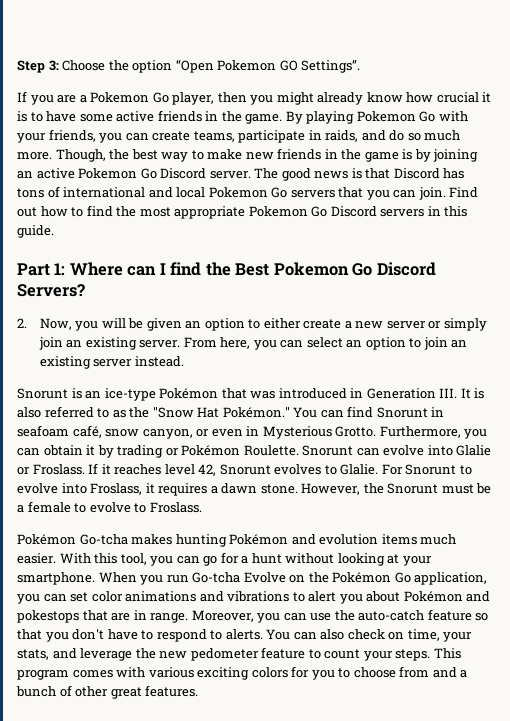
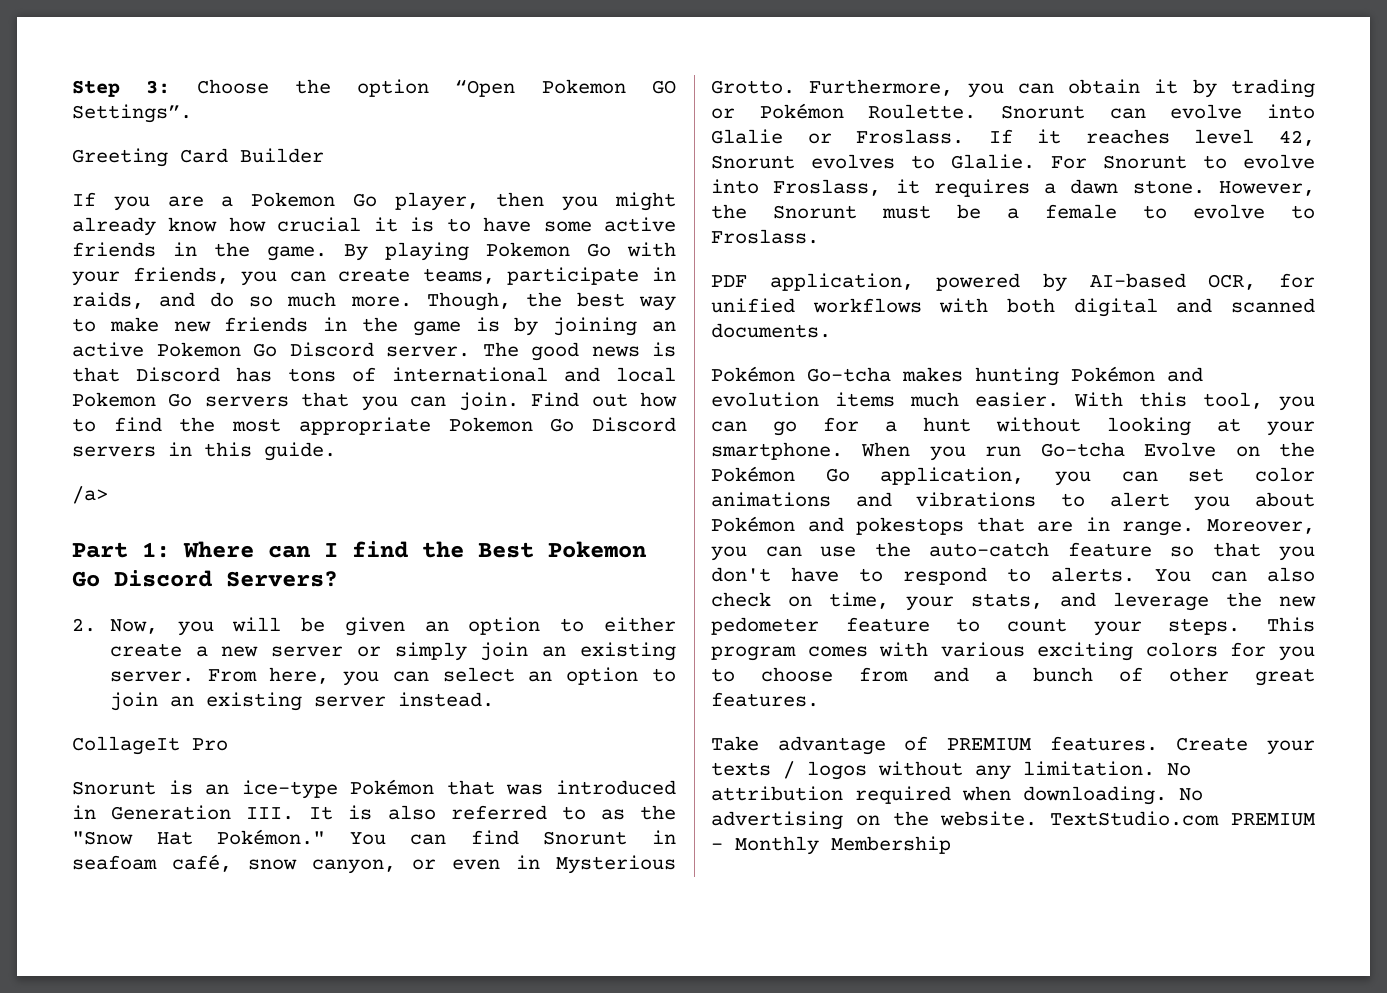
+ Greeting Card Builder
+ /a>
+ CollageIt Pro
+ PDF application, powered by AI-based OCR, for unified workflows with both digital and scanned documents.
+ Take advantage of PREMIUM features. Create your texts / logos without any limitation. No attribution required when downloading. No advertising on the website. TextStudio.com PREMIUM - Monthly Membership

